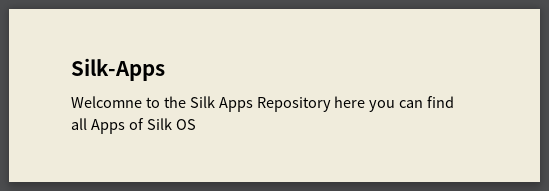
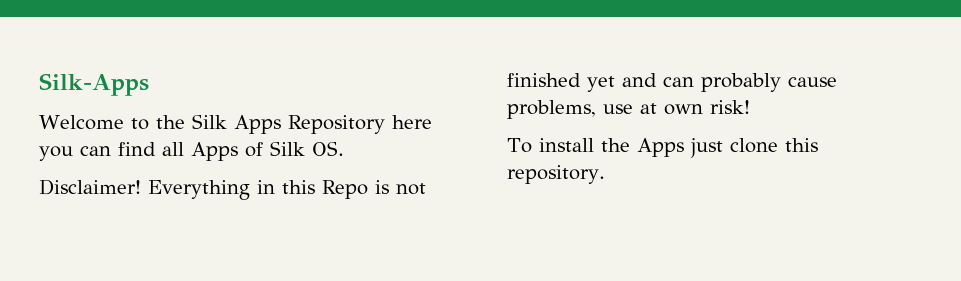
- Welcomne to the Silk Apps Repository here you can find all Apps of Silk OS
+ Welcome to the Silk Apps Repository here you can find all Apps of Silk OS.
+ Disclaimer! Everything in this Repo is not finished yet and can probably cause problems, use at own risk!
+ To install the Apps just clone this repository.

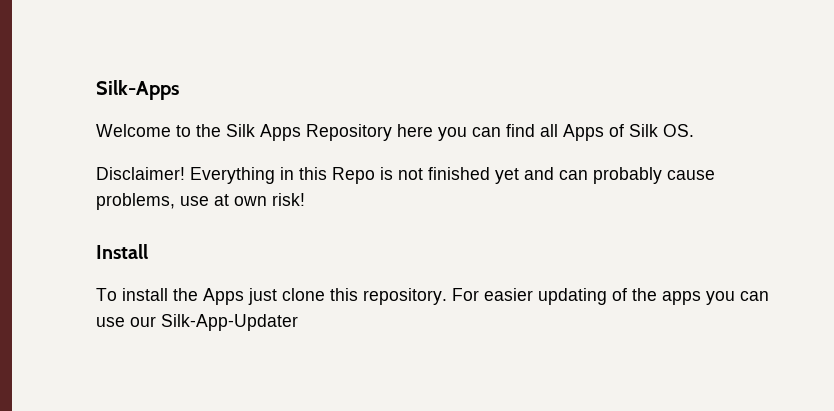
+ Install
+ For easier updating of the apps you can use our Silk-App-Updater

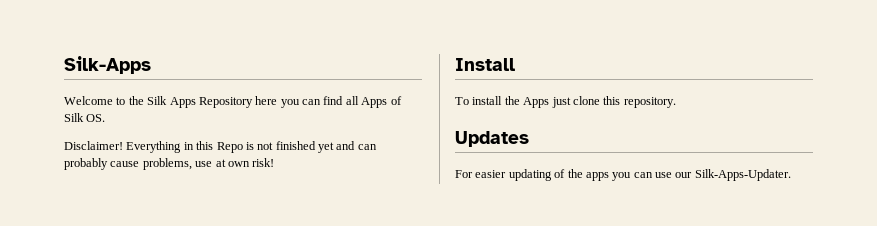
- To install the Apps just clone this repository. For easier updating of the apps you can use our Silk-App-Updater
+ To install the Apps just clone this repository.
+ Updates
+ For easier updating of the apps you can use our Silk-Apps-Updater.

